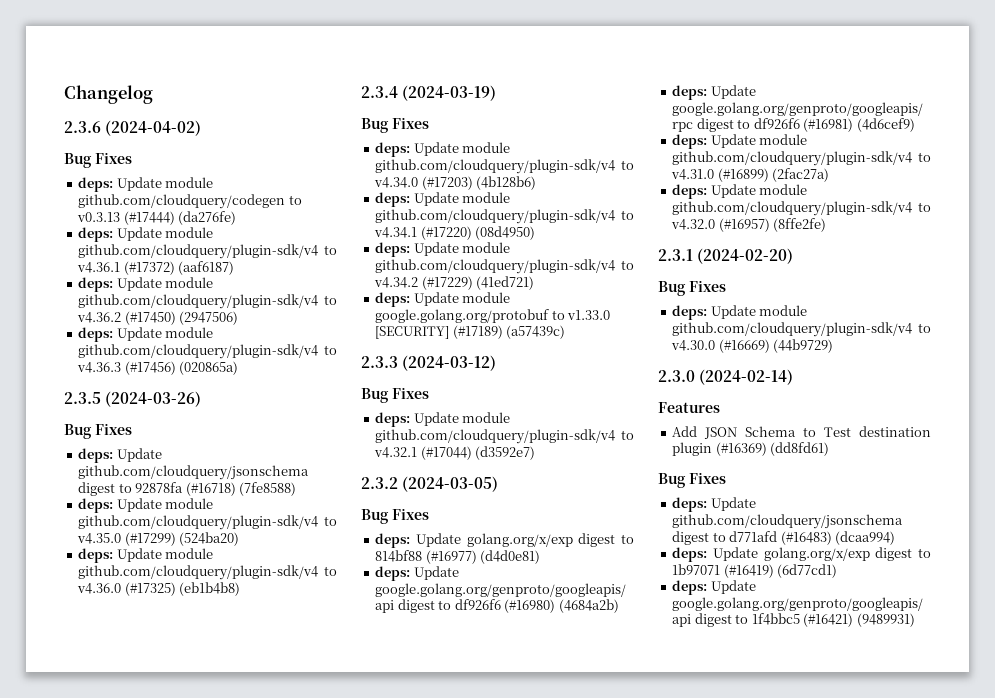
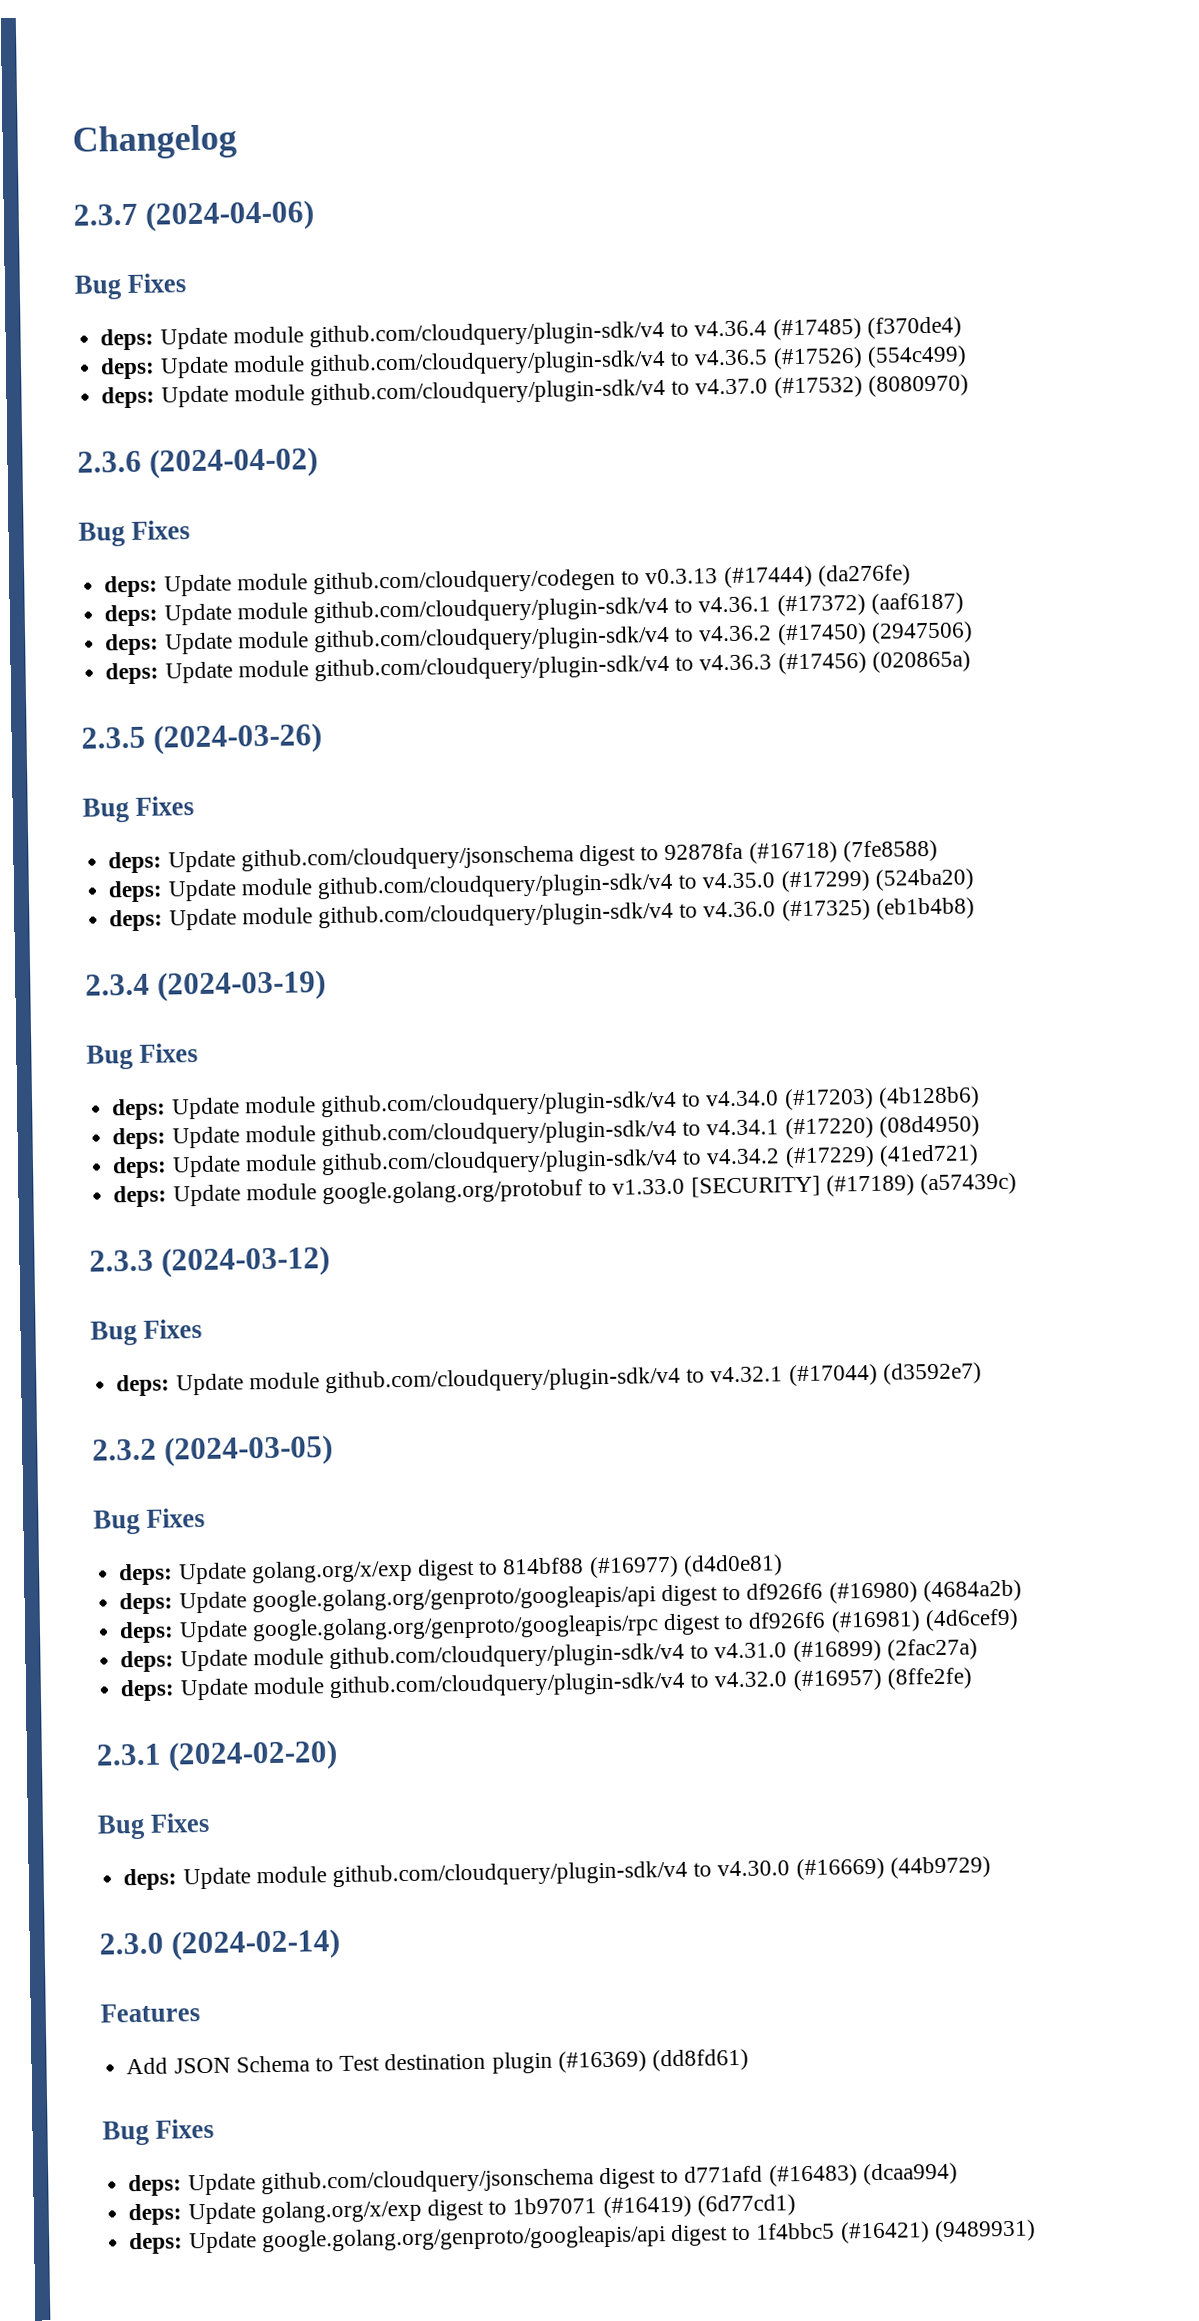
+ 2.3.7 (2024-04-06)
+ Bug Fixes
+ deps: Update module github.com/cloudquery/plugin-sdk/v4 to v4.36.4 (#17485) (f370de4)
+ deps: Update module github.com/cloudquery/plugin-sdk/v4 to v4.36.5 (#17526) (554c499)
+ deps: Update module github.com/cloudquery/plugin-sdk/v4 to v4.37.0 (#17532) (8080970)

